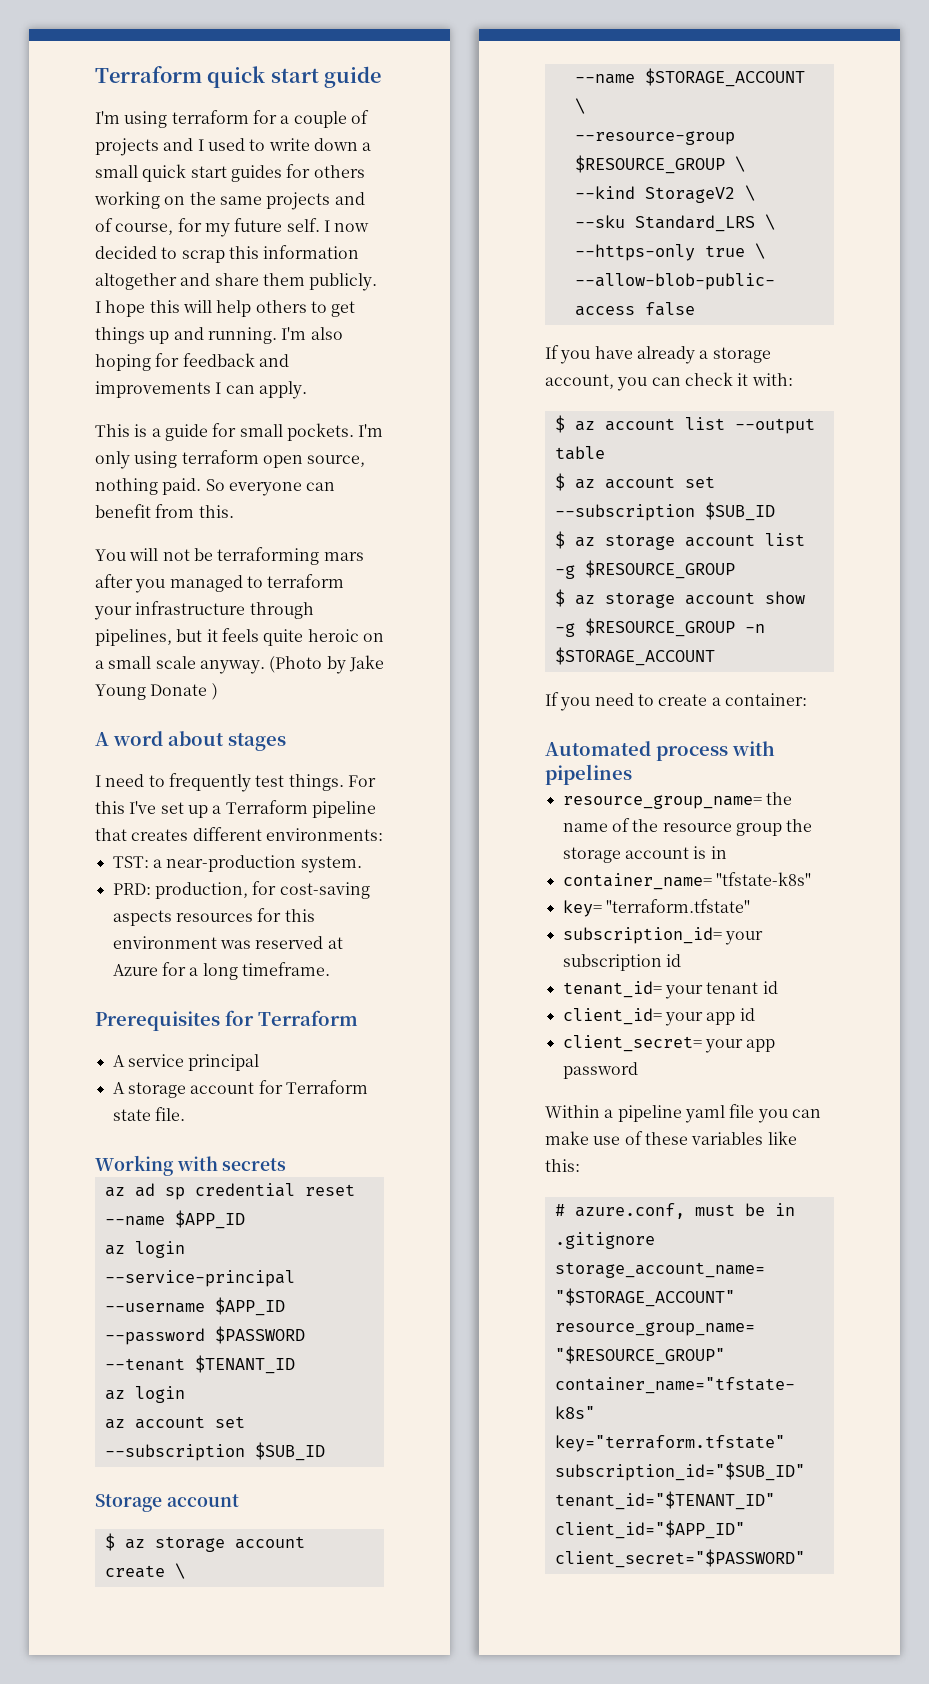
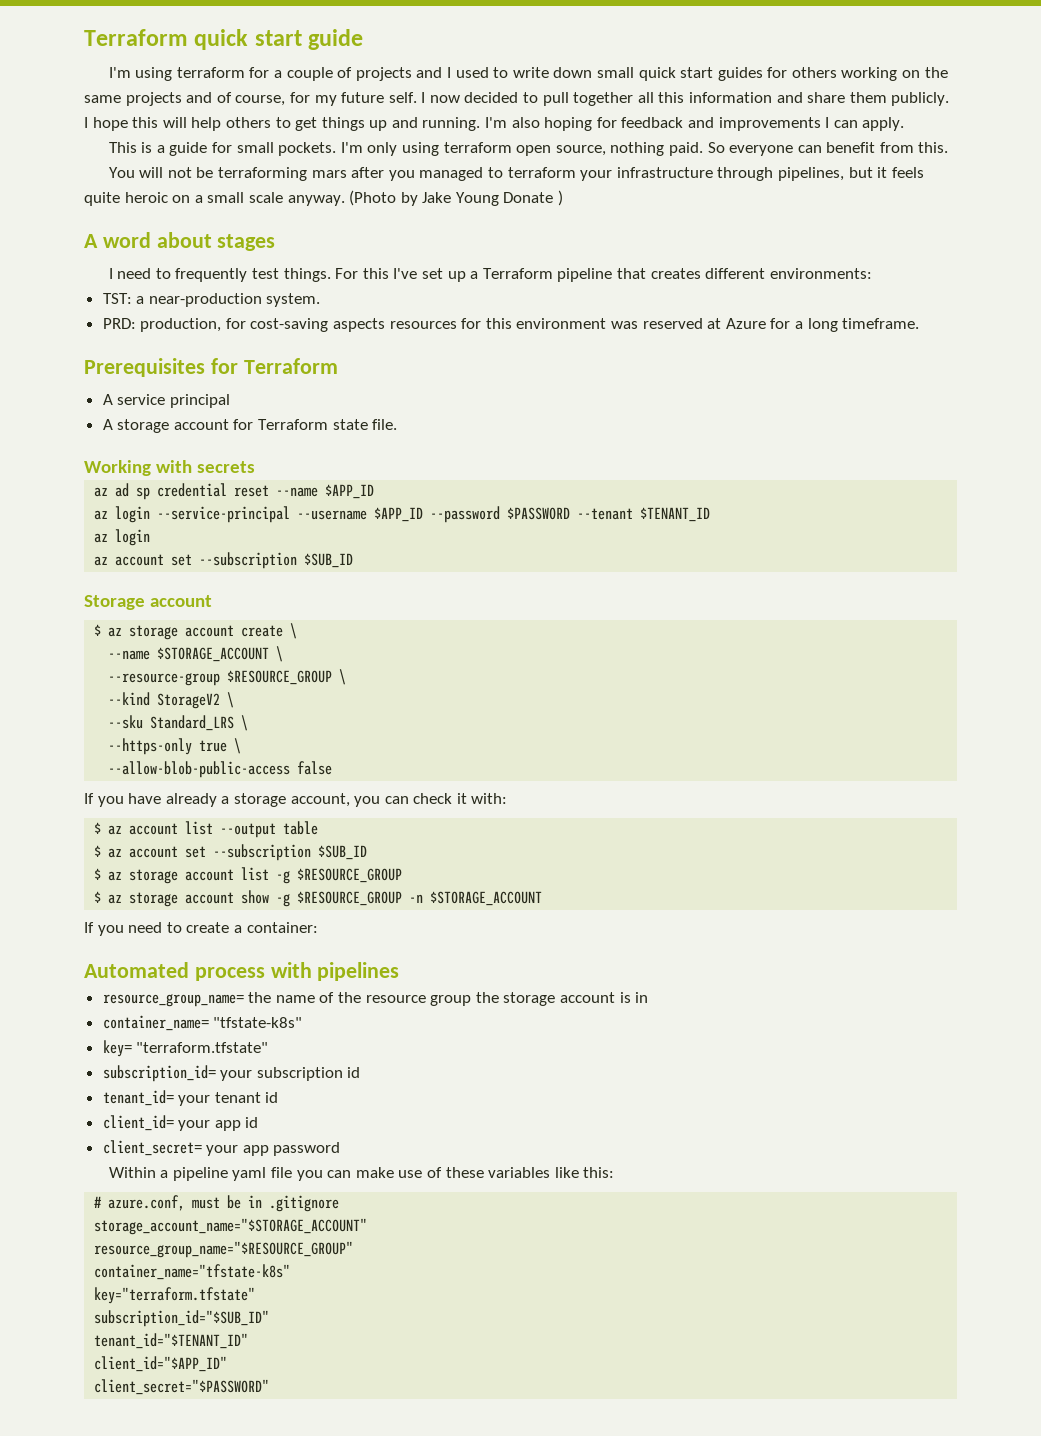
- I'm using terraform for a couple of projects and I used to write down a small quick start guides for others working on the same projects and of course, for my future self.
+ I'm using terraform for a couple of projects and I used to write down small quick start guides for others working on the same projects and of course, for my future self.
- I now decided to scrap this information altogether and share them publicly.
+ I now decided to pull together all this information and share them publicly.

